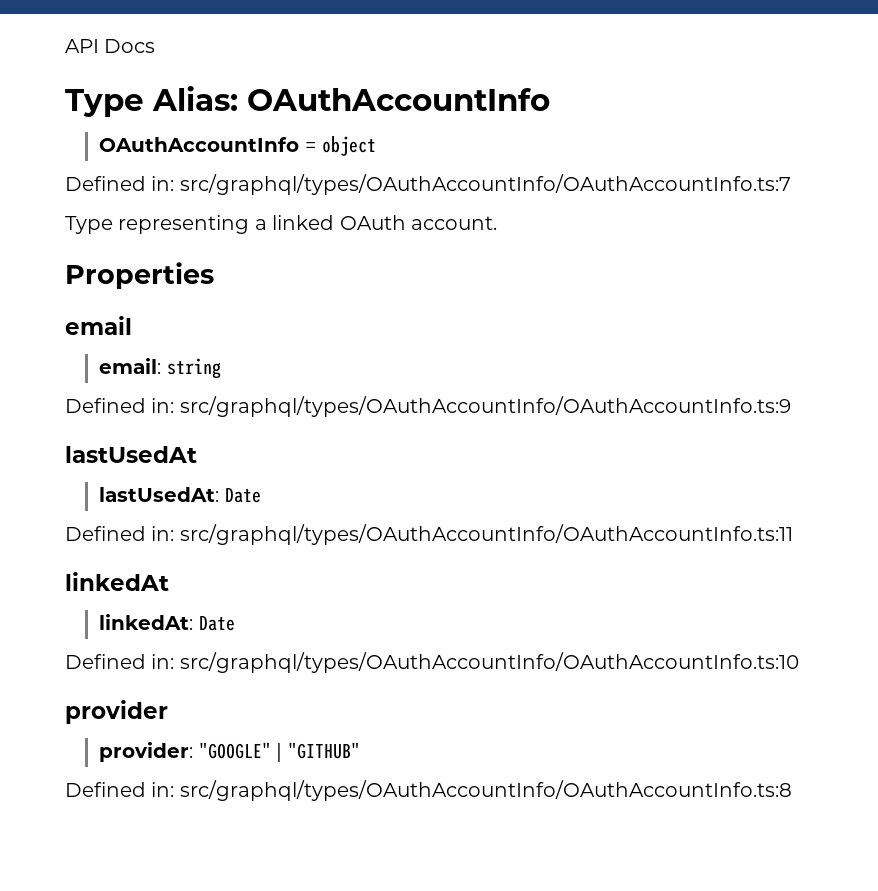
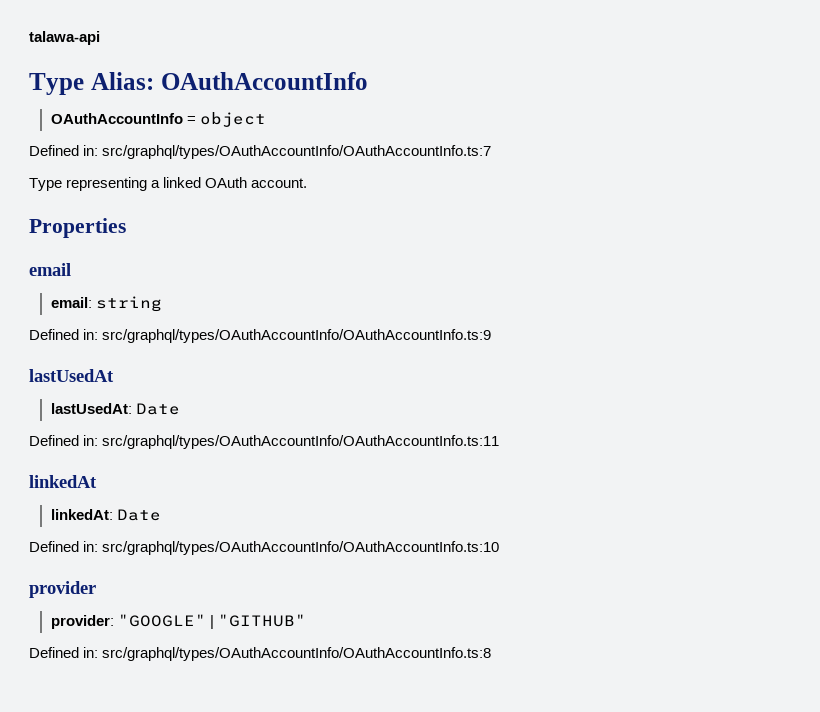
- API Docs
+ talawa-api

